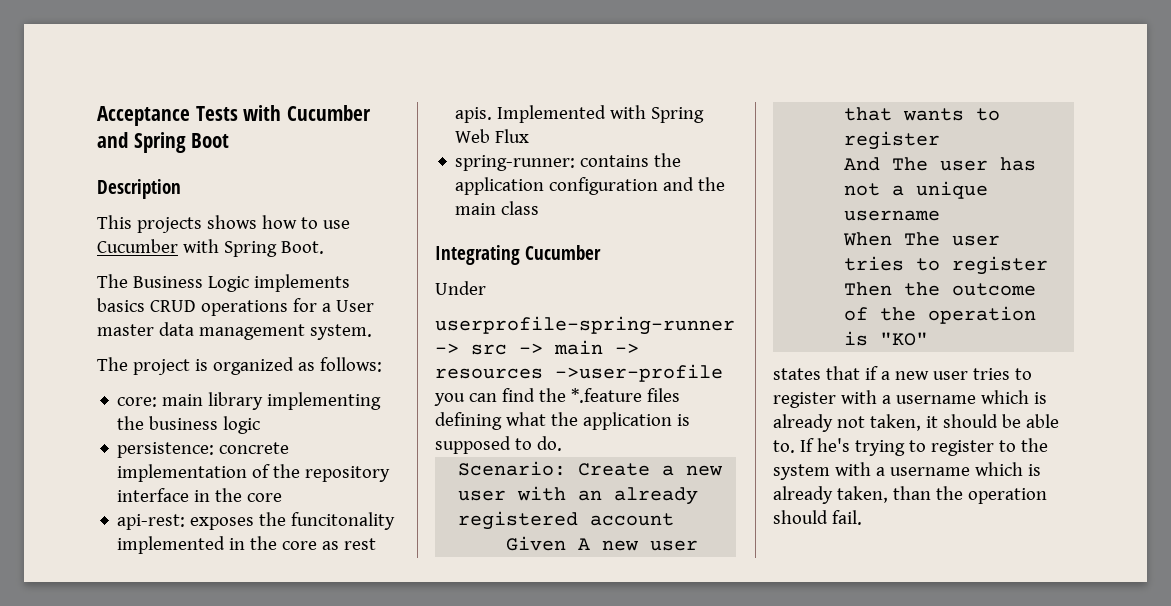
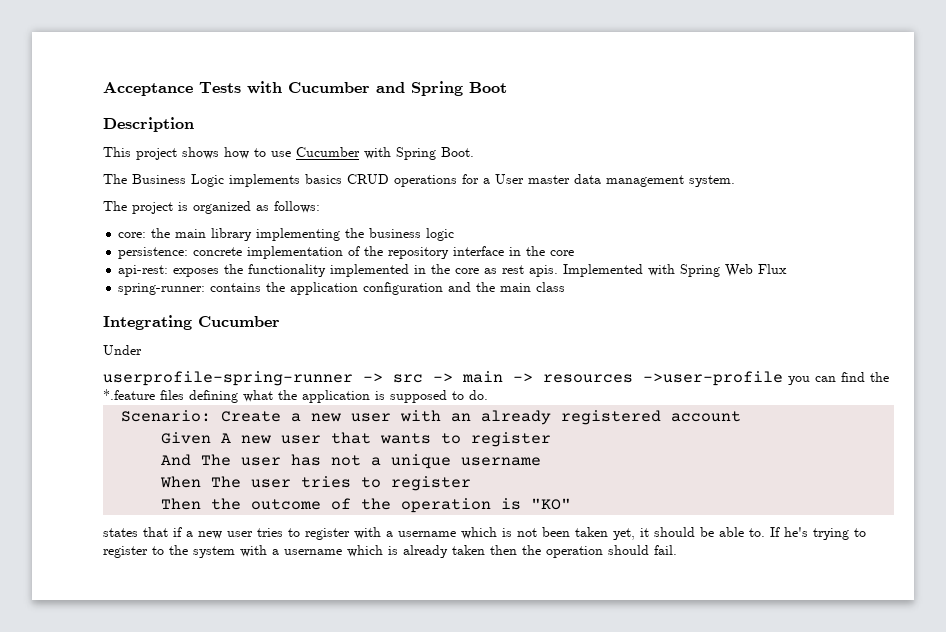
- This projects shows how to use Cucumber with Spring Boot.
+ This project shows how to use Cucumber with Spring Boot.
- core: main library implementing the business logic
+ core: the main library implementing the business logic
- api-rest: exposes the funcitonality implemented in the core as rest apis.
+ api-rest: exposes the functionality implemented in the core as rest apis.
- states that if a new user tries to register with a username which is already not taken, it should be able to.
+ states that if a new user tries to register with a username which is not been taken yet, it should be able to.
- If he's trying to register to the system with a username which is already taken, than the operation should fail.
+ If he's trying to register to the system with a username which is already taken then the operation should fail.

